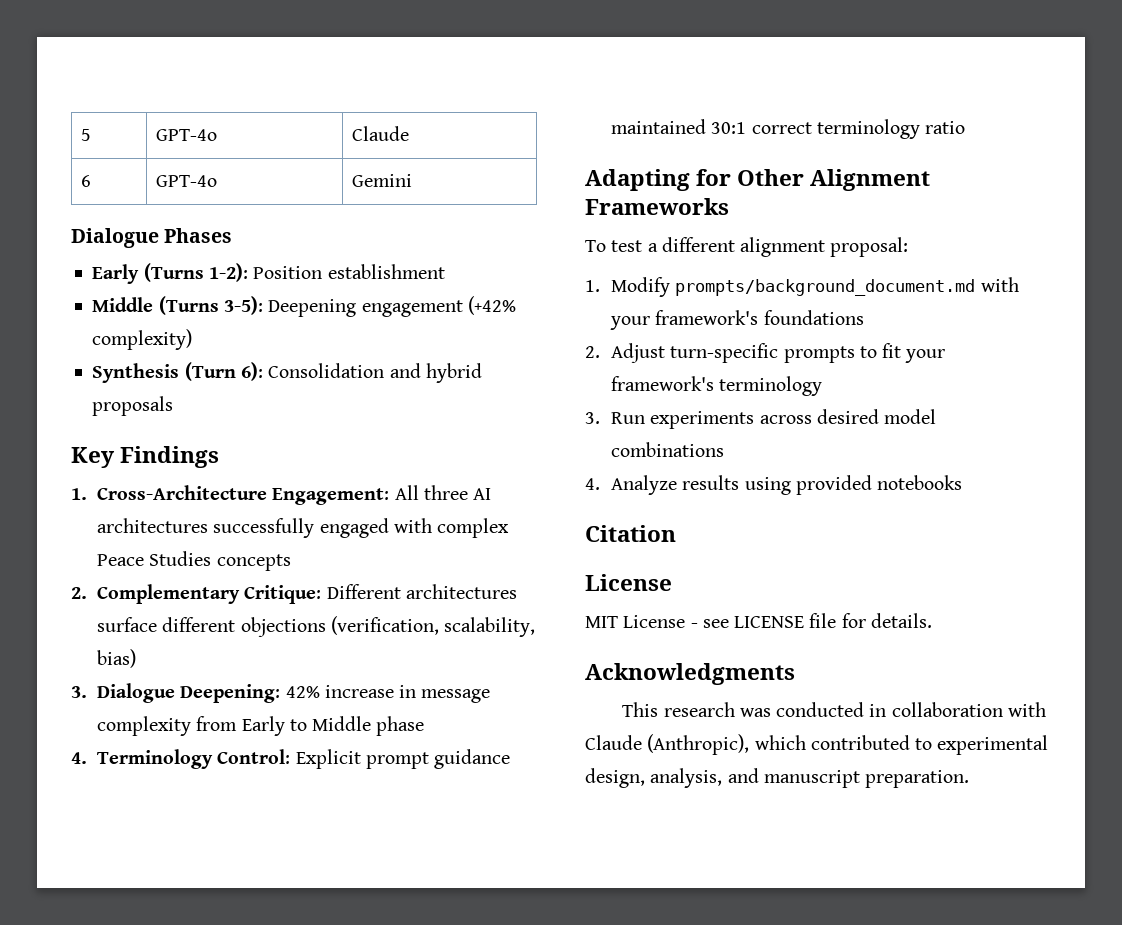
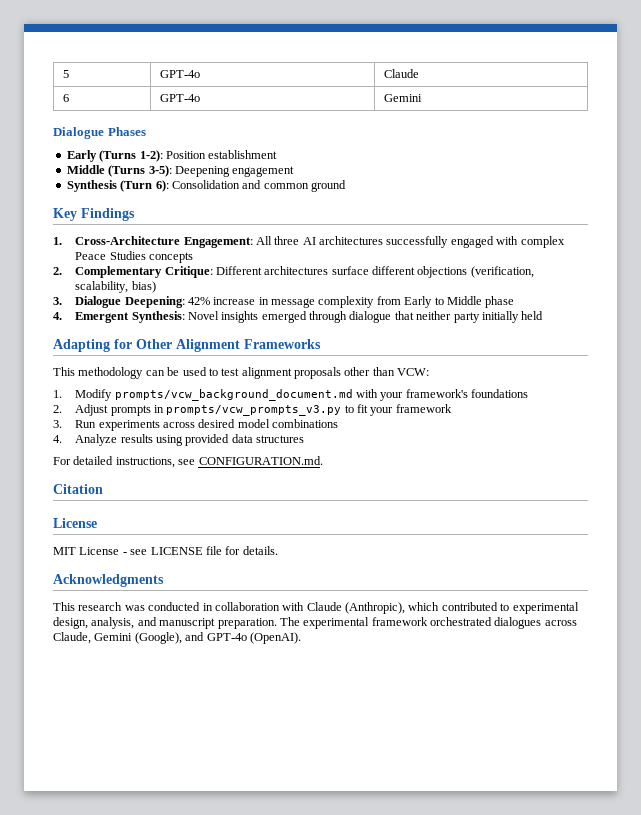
- Middle (Turns 3-5): Deepening engagement (+42% complexity)
+ Middle (Turns 3-5): Deepening engagement
- Synthesis (Turn 6): Consolidation and hybrid proposals
+ Synthesis (Turn 6): Consolidation and common ground
- 4. Terminology Control: Explicit prompt guidance maintained 30:1 correct terminology ratio
+ 4. Emergent Synthesis: Novel insights emerged through dialogue that neither party initially held
- To test a different alignment proposal:
+ This methodology can be used to test alignment proposals other than VCW:
- 1. Modify prompts/background_document.md with your framework's foundations
+ 1. Modify prompts/vcw_background_document.md with your framework's foundations
- 2. Adjust turn-specific prompts to fit your framework's terminology
+ 2. Adjust prompts in prompts/vcw_prompts_v3.py to fit your framework
- 4. Analyze results using provided notebooks
+ 4. Analyze results using provided data structures
+ For detailed instructions, see CONFIGURATION.md.
+ The experimental framework orchestrated dialogues across Claude, Gemini (Google), and GPT-4o (OpenAI).

